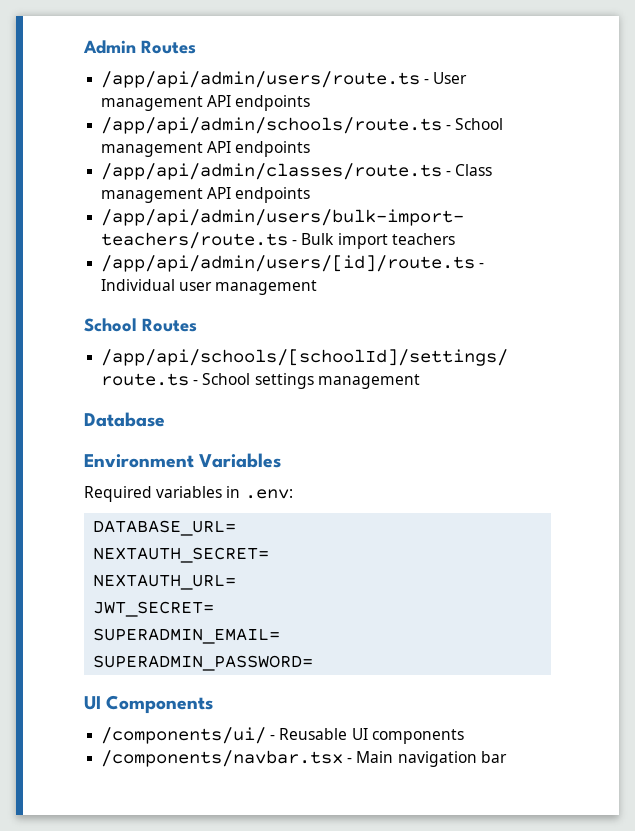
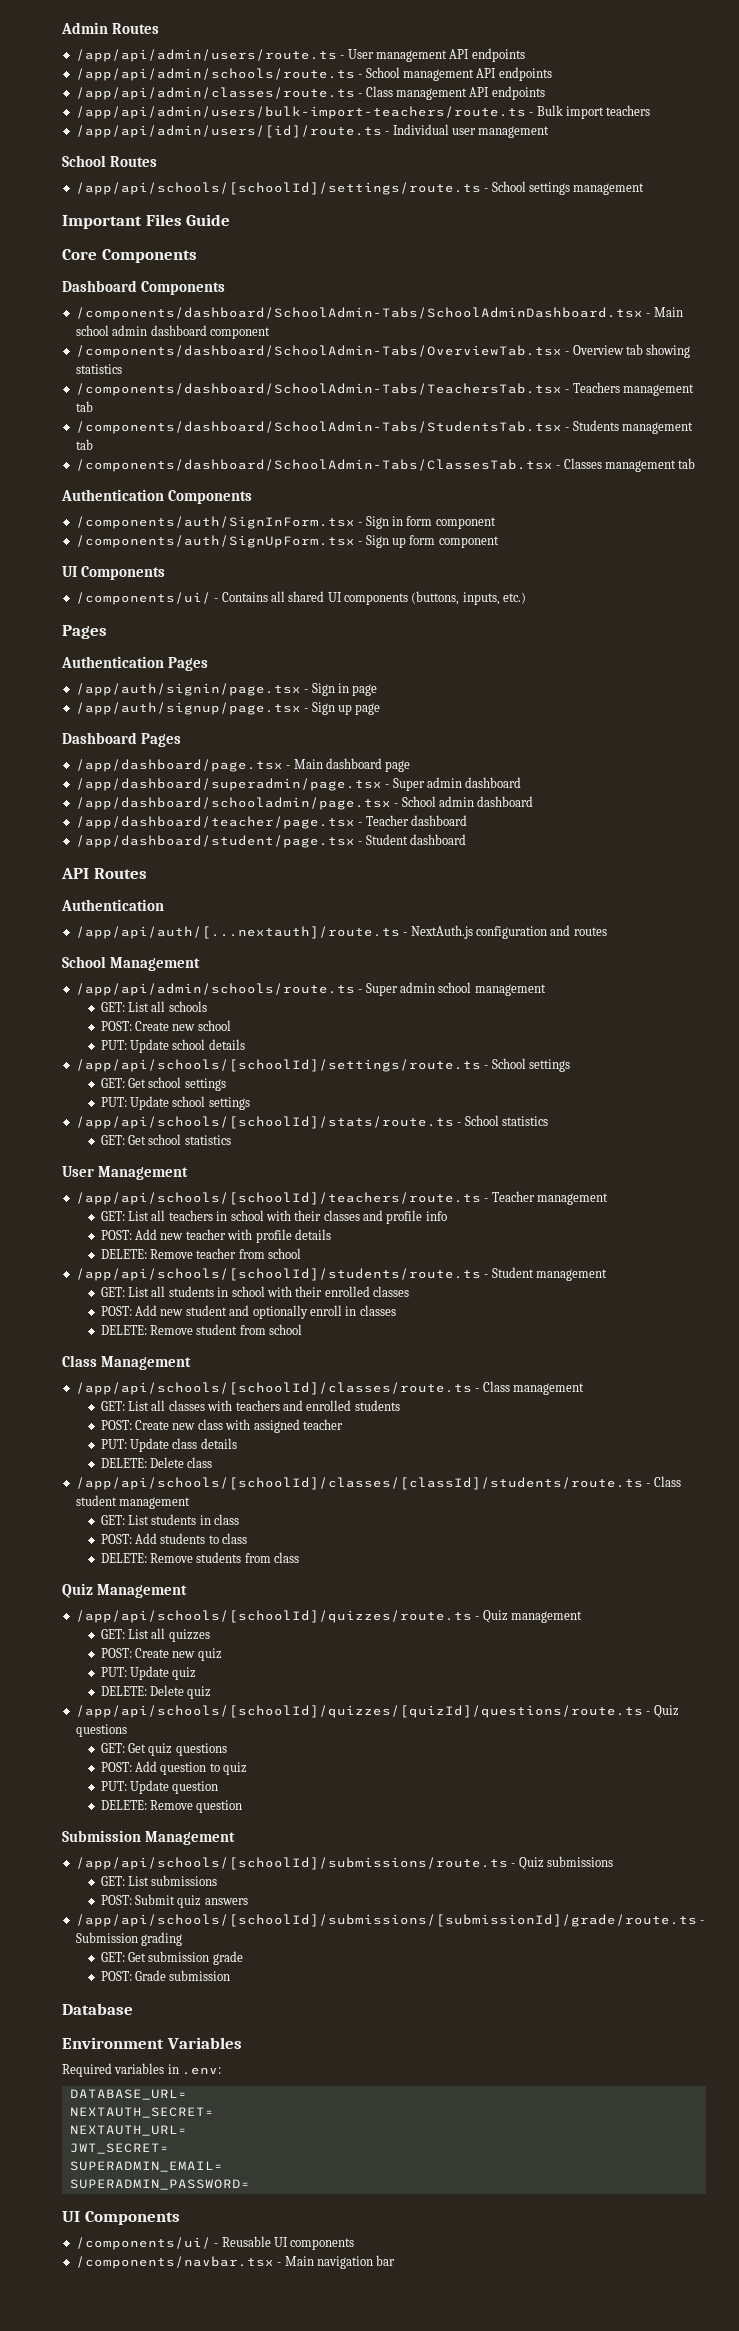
+ Important Files Guide
+ Core Components
+ Dashboard Components
+ /components/dashboard/SchoolAdmin-Tabs/SchoolAdminDashboard.tsx - Main school admin dashboard component
+ /components/dashboard/SchoolAdmin-Tabs/OverviewTab.tsx - Overview tab showing statistics
+ /components/dashboard/SchoolAdmin-Tabs/TeachersTab.tsx - Teachers management tab
+ /components/dashboard/SchoolAdmin-Tabs/StudentsTab.tsx - Students management tab
+ /components/dashboard/SchoolAdmin-Tabs/ClassesTab.tsx - Classes management tab
+ Authentication Components
+ /components/auth/SignInForm.tsx - Sign in form component
+ /components/auth/SignUpForm.tsx - Sign up form component
+ UI Components
+ /components/ui/ - Contains all shared UI components (buttons, inputs, etc.)
+ Pages
+ Authentication Pages
+ /app/auth/signin/page.tsx - Sign in page
+ /app/auth/signup/page.tsx - Sign up page
+ Dashboard Pages
+ /app/dashboard/page.tsx - Main dashboard page
+ /app/dashboard/superadmin/page.tsx - Super admin dashboard
+ /app/dashboard/schooladmin/page.tsx - School admin dashboard
+ /app/dashboard/teacher/page.tsx - Teacher dashboard
+ /app/dashboard/student/page.tsx - Student dashboard
+ API Routes
+ Authentication
+ /app/api/auth/[...nextauth]/route.ts - NextAuth.js configuration and routes
+ School Management
+ /app/api/admin/schools/route.ts - Super admin school management
+ GET: List all schools
+ POST: Create new school
+ PUT: Update school details
+ /app/api/schools/[schoolId]/settings/route.ts - School settings
+ GET: Get school settings
+ PUT: Update school settings
+ /app/api/schools/[schoolId]/stats/route.ts - School statistics
+ GET: Get school statistics
+ User Management
+ /app/api/schools/[schoolId]/teachers/route.ts - Teacher management
+ GET: List all teachers in school with their classes and profile info
+ POST: Add new teacher with profile details
+ DELETE: Remove teacher from school
+ /app/api/schools/[schoolId]/students/route.ts - Student management
+ GET: List all students in school with their enrolled classes
+ POST: Add new student and optionally enroll in classes
+ DELETE: Remove student from school
+ Class Management
+ /app/api/schools/[schoolId]/classes/route.ts - Class management
+ GET: List all classes with teachers and enrolled students
+ POST: Create new class with assigned teacher
+ PUT: Update class details
+ DELETE: Delete class
+ /app/api/schools/[schoolId]/classes/[classId]/students/route.ts - Class student management
+ GET: List students in class
+ POST: Add students to class
+ DELETE: Remove students from class
+ Quiz Management
+ /app/api/schools/[schoolId]/quizzes/route.ts - Quiz management
+ GET: List all quizzes
+ POST: Create new quiz
+ PUT: Update quiz
+ DELETE: Delete quiz
+ /app/api/schools/[schoolId]/quizzes/[quizId]/questions/route.ts - Quiz questions
+ GET: Get quiz questions
+ POST: Add question to quiz
+ PUT: Update question
+ DELETE: Remove question
+ Submission Management
+ /app/api/schools/[schoolId]/submissions/route.ts - Quiz submissions
+ GET: List submissions
+ POST: Submit quiz answers
+ /app/api/schools/[schoolId]/submissions/[submissionId]/grade/route.ts - Submission grading
+ GET: Get submission grade
+ POST: Grade submission

